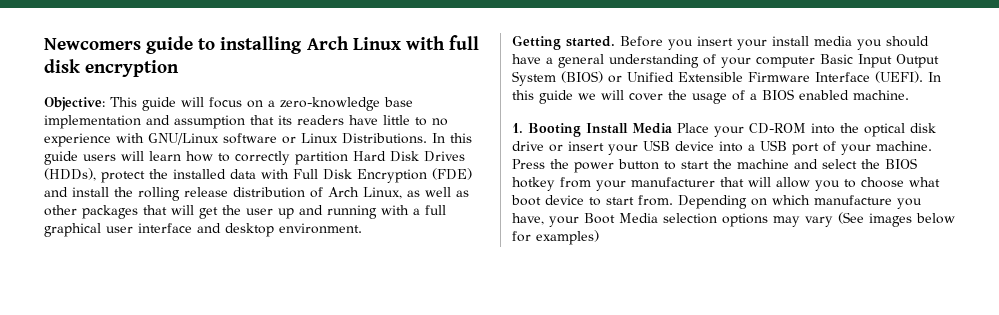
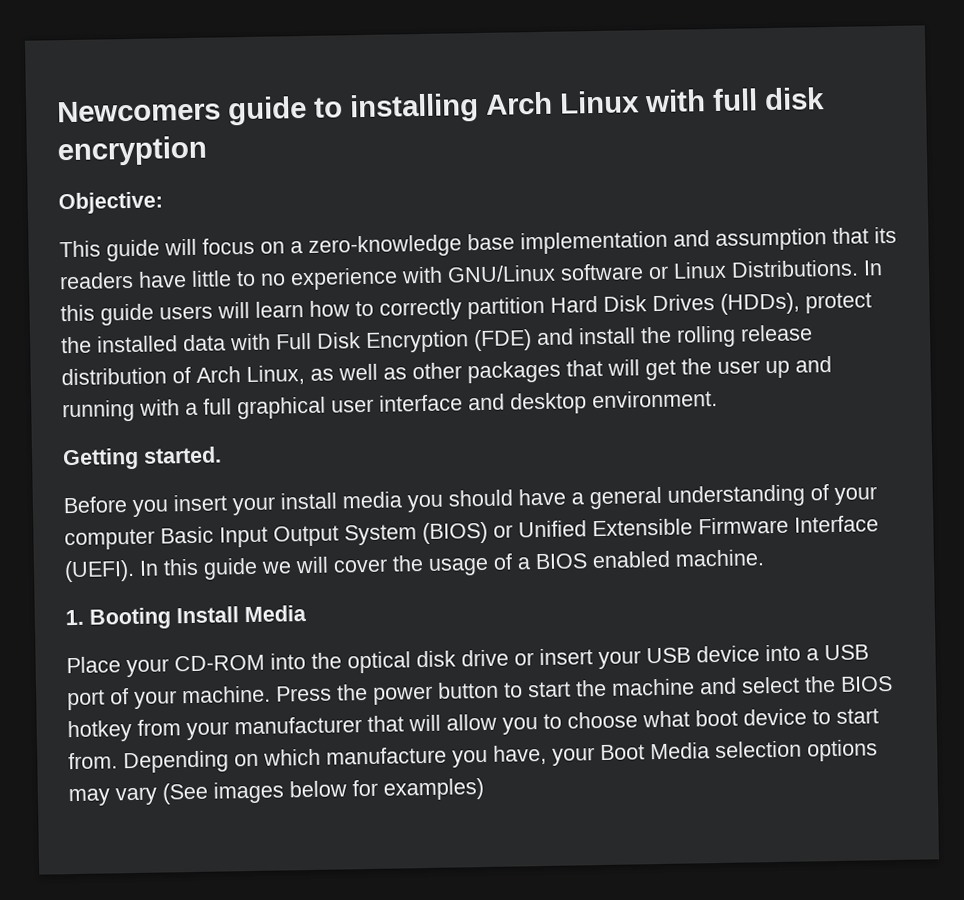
- Objective: This guide will focus on a zero-knowledge base implementation and assumption that its readers have little to no experience with GNU/Linux software or Linux Distributions.
+ Objective:
+ This guide will focus on a zero-knowledge base implementation and assumption that its readers have little to no experience with GNU/Linux software or Linux Distributions.
- Getting started. Before you insert your install media you should have a general understanding of your computer Basic Input Output System (BIOS) or Unified Extensible Firmware Interface (UEFI).
+ Getting started.
+ Before you insert your install media you should have a general understanding of your computer Basic Input Output System (BIOS) or Unified Extensible Firmware Interface (UEFI).
- 1. Booting Install Media Place your CD-ROM into the optical disk drive or insert your USB device into a USB port of your machine.
+ 1. Booting Install Media
+ Place your CD-ROM into the optical disk drive or insert your USB device into a USB port of your machine.

